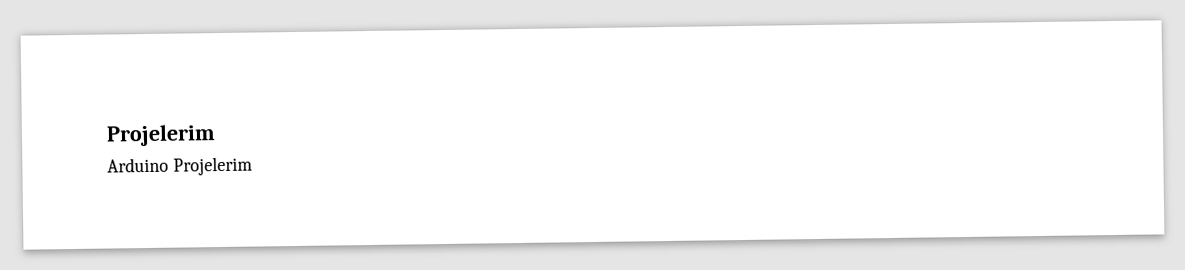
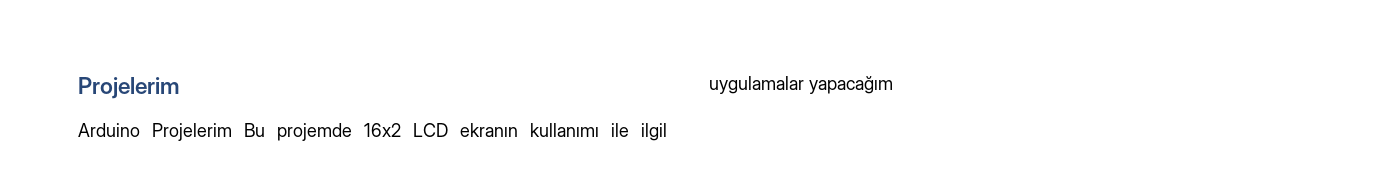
- Arduino Projelerim
+ Arduino Projelerim Bu projemde 16x2 LCD ekranın kullanımı ile ilgil uygulamalar yapacağım

